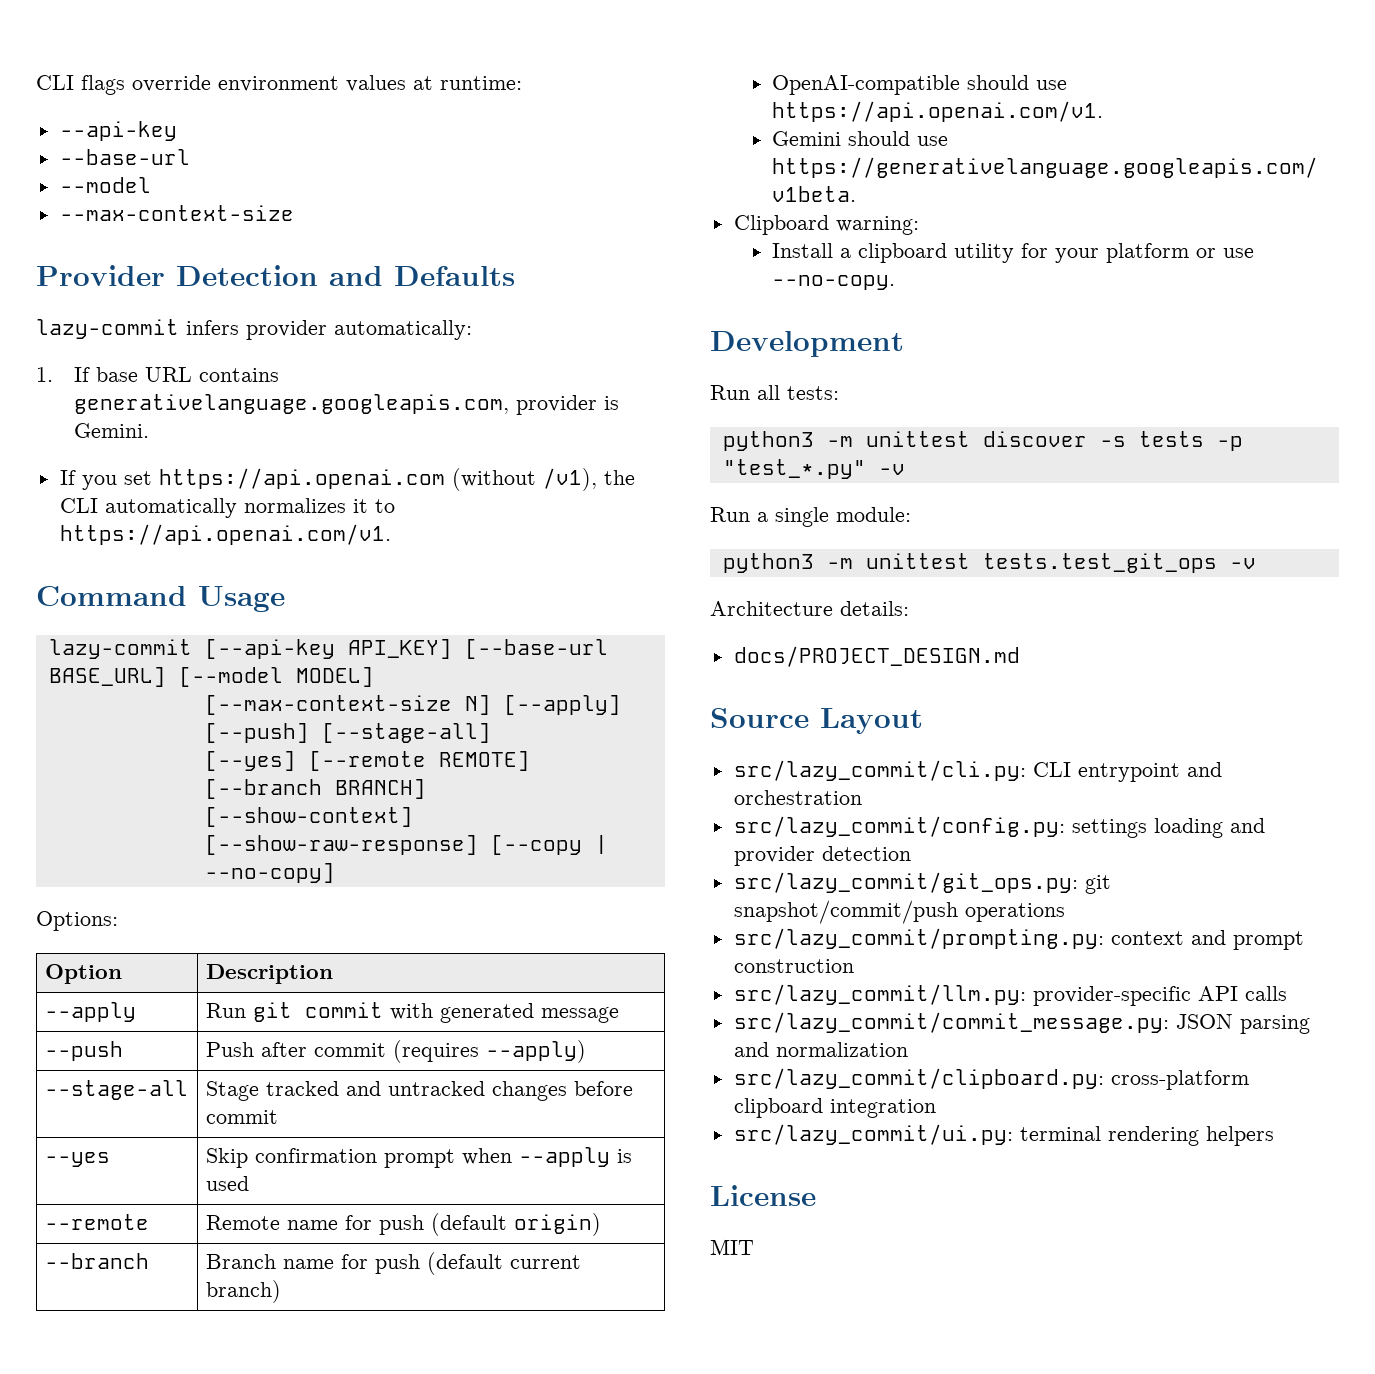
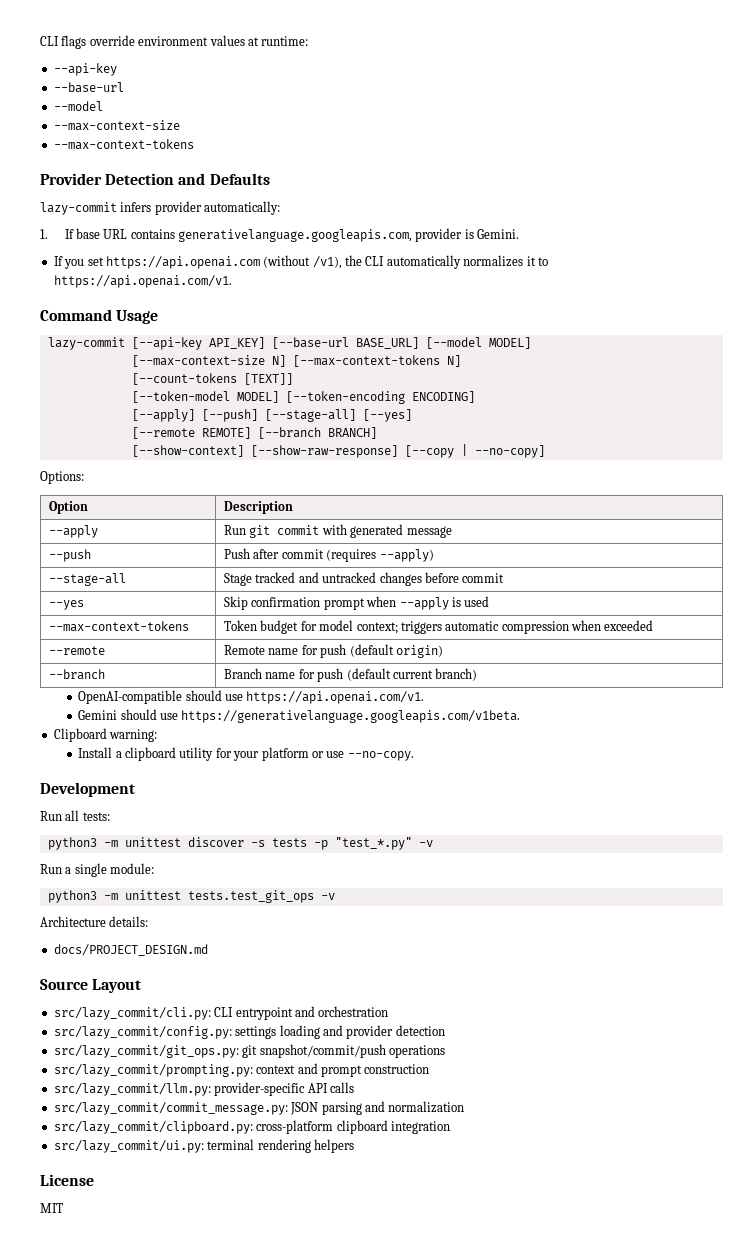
  --max-context-size
+ --max-context-tokens
- [--max-context-size N] [--apply] [--push] [--stage-all]
- [--yes] [--remote REMOTE] [--branch BRANCH]
+ [--max-context-size N] [--max-context-tokens N]
+ [--count-tokens [TEXT]]
+ [--token-model MODEL] [--token-encoding ENCODING]
+ [--apply] [--push] [--stage-all] [--yes]
+ [--remote REMOTE] [--branch BRANCH]
+ --max-context-tokens | Token budget for model context; triggers automatic compression when exceeded

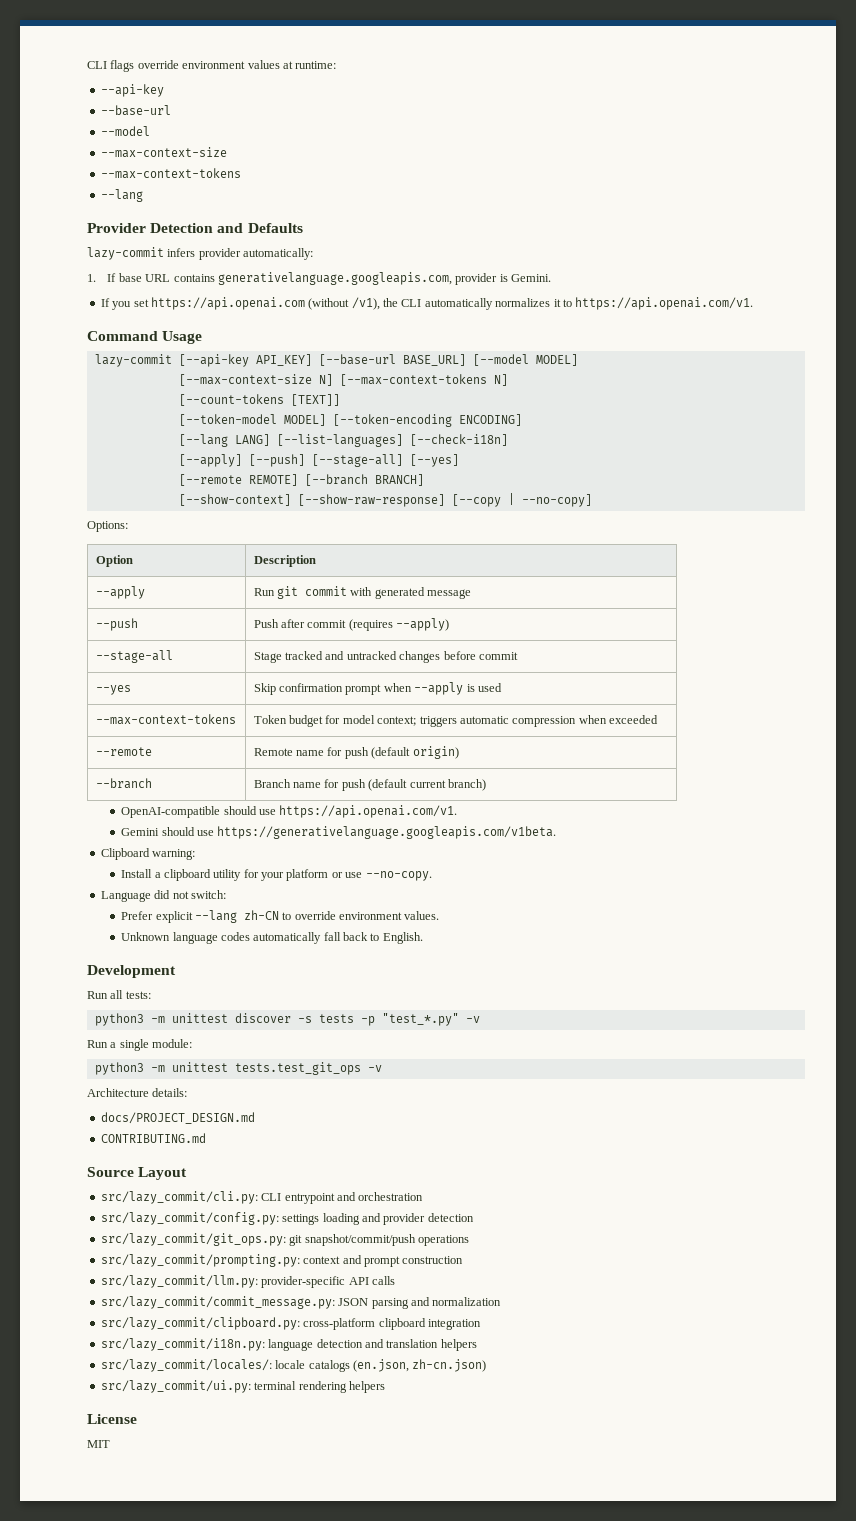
  --max-context-size
  --max-context-tokens
+ --lang
+ [--lang LANG] [--list-languages] [--check-i18n]
+ Language did not switch:
+ Prefer explicit --lang zh-CN to override environment values.
+ Unknown language codes automatically fall back to English.
+ CONTRIBUTING.md
+ src/lazy_commit/i18n.py: language detection and translation helpers
+ src/lazy_commit/locales/: locale catalogs (en.json, zh-cn.json)

